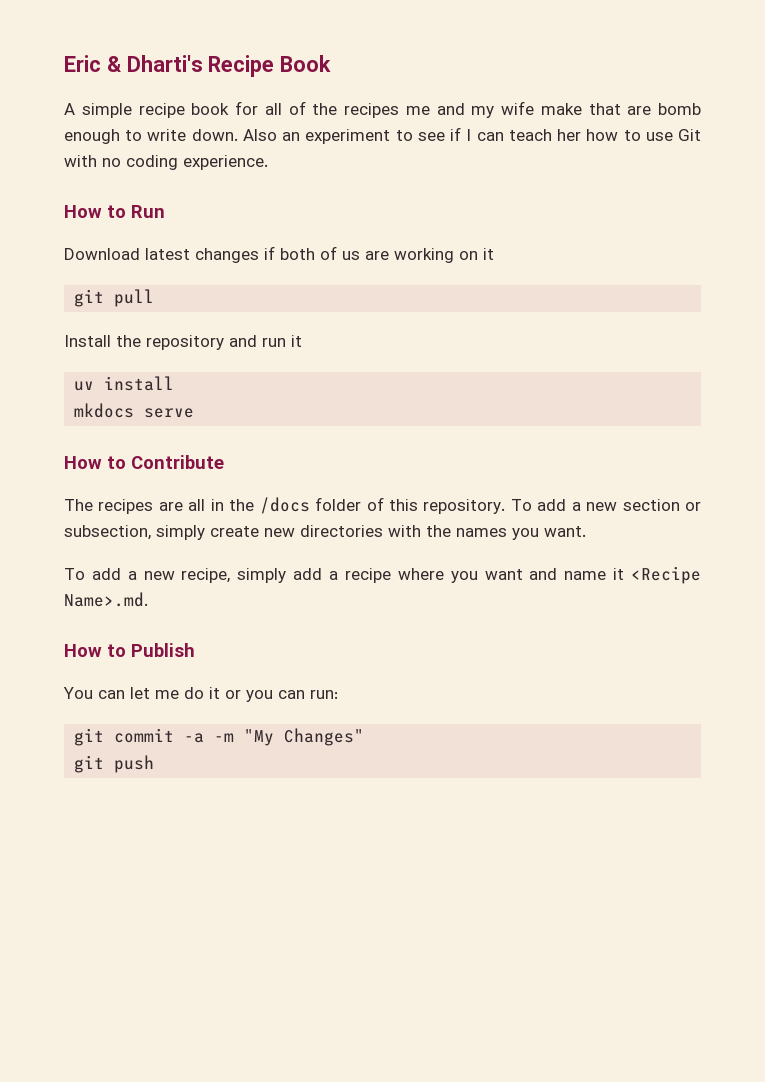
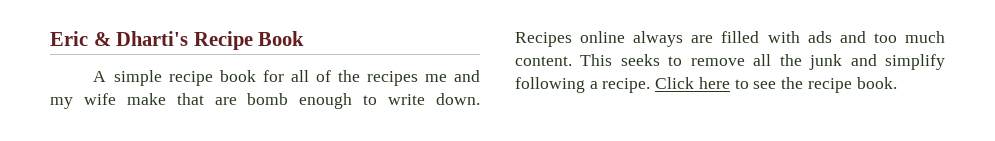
- Also an experiment to see if I can teach her how to use Git with no coding experience.
- How to Run
- Download latest changes if both of us are working on it
- git pull
- Install the repository and run it
- uv install
- mkdocs serve
- How to Contribute
- The recipes are all in the /docs folder of this repository. To add a new section or subsection, simply create new directories with the names you want.
- To add a new recipe, simply add a recipe where you want and name it <Recipe Name>.md.
- How to Publish
- You can let me do it or you can run:
- git commit -a -m "My Changes"
- git push
+ Recipes online always are filled with ads and too much content. This seeks to remove all the junk and simplify following a recipe. Click here to see the recipe book.

